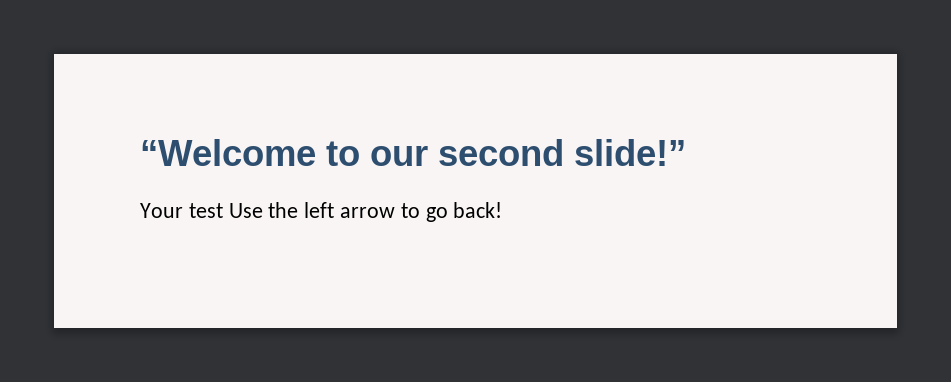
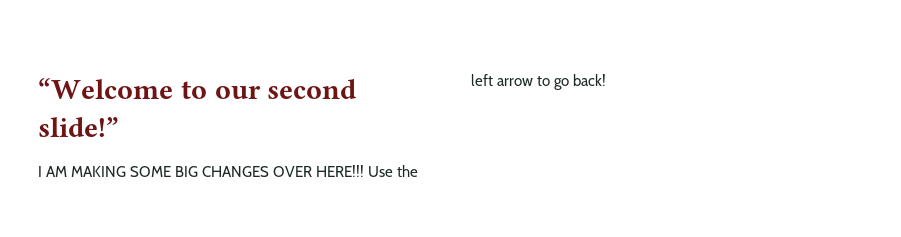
- Your test Use the left arrow to go back!
+ I AM MAKING SOME BIG CHANGES OVER HERE!!! Use the left arrow to go back!

